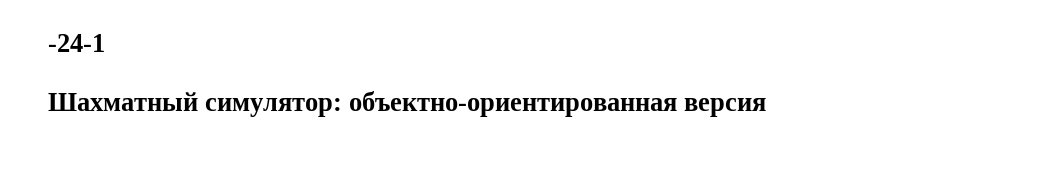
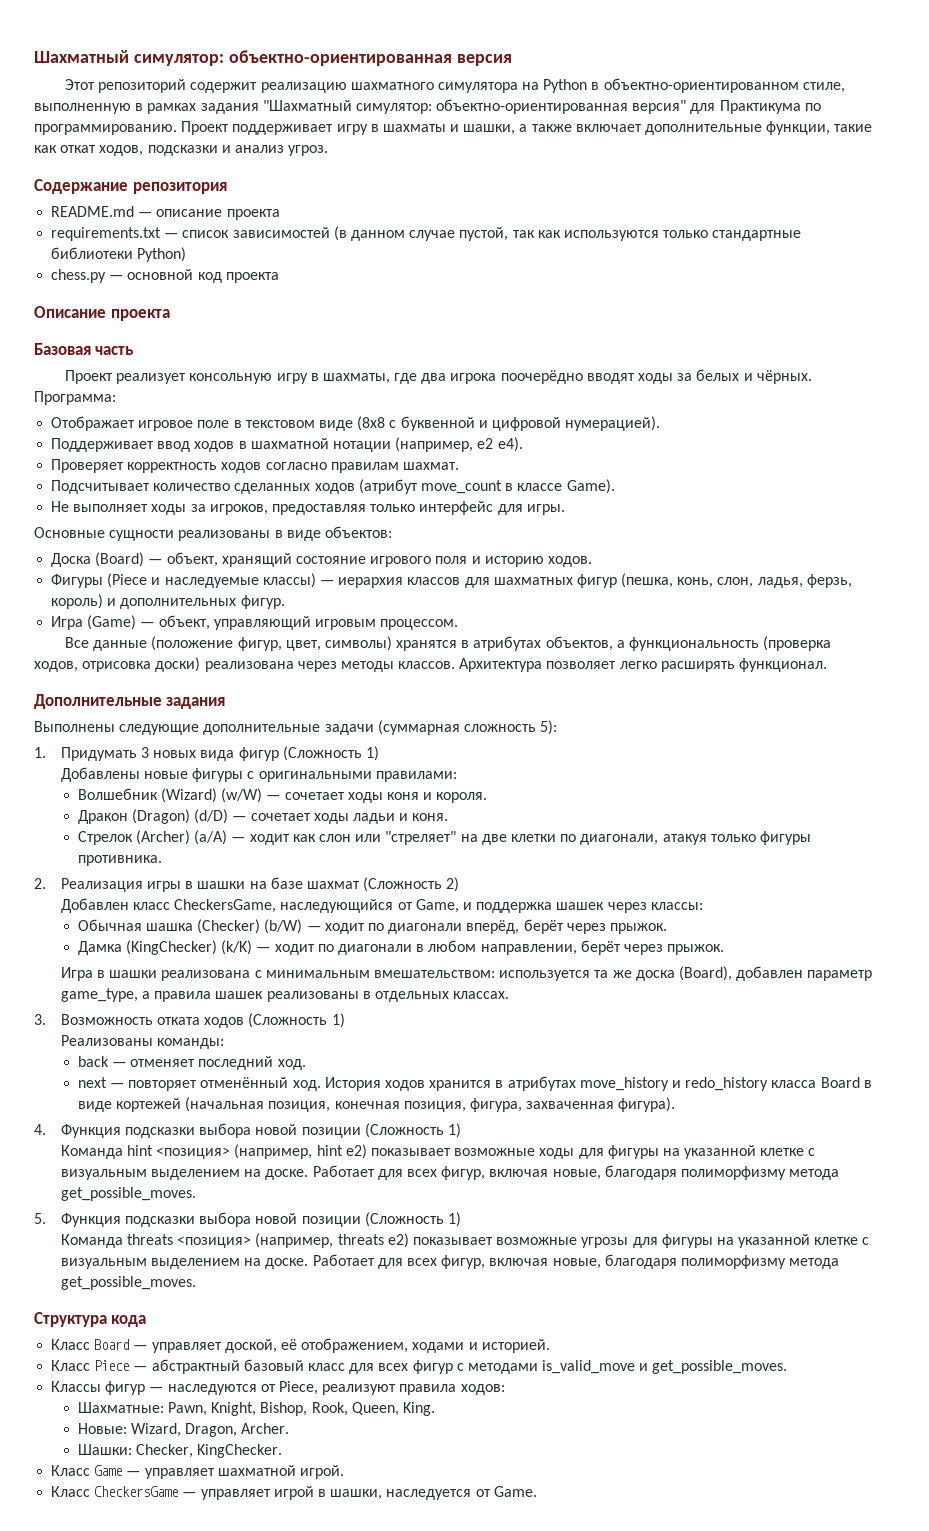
- -24-1
+ Этот репозиторий содержит реализацию шахматного симулятора на Python в объектно-ориентированном стиле, выполненную в рамках задания "Шахматный симулятор: объектно-ориентированная версия" для Практикума по программированию. Проект поддерживает игру в шахматы и шашки, а также включает дополнительные функции, такие как откат ходов, подсказки и анализ угроз.
+ Содержание репозитория
+ README.md — описание проекта
+ requirements.txt — список зависимостей (в данном случае пустой, так как используются только стандартные библиотеки Python)
+ chess.py — основной код проекта
+ Описание проекта
+ Базовая часть
+ Проект реализует консольную игру в шахматы, где два игрока поочерёдно вводят ходы за белых и чёрных. Программа:
+ Отображает игровое поле в текстовом виде (8x8 с буквенной и цифровой нумерацией).
+ Поддерживает ввод ходов в шахматной нотации (например, e2 e4).
+ Проверяет корректность ходов согласно правилам шахмат.
+ Подсчитывает количество сделанных ходов (атрибут move_count в классе Game).
+ Не выполняет ходы за игроков, предоставляя только интерфейс для игры.
+ Основные сущности реализованы в виде объектов:
+ Доска (Board) — объект, хранящий состояние игрового поля и историю ходов.
+ Фигуры (Piece и наследуемые классы) — иерархия классов для шахматных фигур (пешка, конь, слон, ладья, ферзь, король) и дополнительных фигур.
+ Игра (Game) — объект, управляющий игровым процессом.
+ Все данные (положение фигур, цвет, символы) хранятся в атрибутах объектов, а функциональность (проверка ходов, отрисовка доски) реализована через методы классов. Архитектура позволяет легко расширять функционал.
+ Дополнительные задания
+ Выполнены следующие дополнительные задачи (суммарная сложность 5):
+ 1. Придумать 3 новых вида фигур (Сложность 1)
+ Добавлены новые фигуры с оригинальными правилами:
+ Волшебник (Wizard) (w/W) — сочетает ходы коня и короля.
+ Дракон (Dragon) (d/D) — сочетает ходы ладьи и коня.
+ Стрелок (Archer) (a/A) — ходит как слон или "стреляет" на две клетки по диагонали, атакуя только фигуры противника.
+ 2. Реализация игры в шашки на базе шахмат (Сложность 2)
+ Добавлен класс CheckersGame, наследующийся от Game, и поддержка шашек через классы:
+ Обычная шашка (Checker) (b/W) — ходит по диагонали вперёд, берёт через прыжок.
+ Дамка (KingChecker) (k/K) — ходит по диагонали в любом направлении, берёт через прыжок.
+ Игра в шашки реализована с минимальным вмешательством: используется та же доска (Board), добавлен параметр game_type, а правила шашек реализованы в отдельных классах.
+ 3. Возможность отката ходов (Сложность 1)
+ Реализованы команды:
+ back — отменяет последний ход.
+ next — повторяет отменённый ход. История ходов хранится в атрибутах move_history и redo_history класса Board в виде кортежей (начальная позиция, конечная позиция, фигура, захваченная фигура).
+ 4. Функция подсказки выбора новой позиции (Сложность 1)
+ Команда hint <позиция> (например, hint e2) показывает возможные ходы для фигуры на указанной клетке с визуальным выделением на доске. Работает для всех фигур, включая новые, благодаря полиморфизму метода get_possible_moves.
+ 5. Функция подсказки выбора новой позиции (Сложность 1)
+ Команда threats <позиция> (например, threats e2) показывает возможные угрозы для фигуры на указанной клетке с визуальным выделением на доске. Работает для всех фигур, включая новые, благодаря полиморфизму метода get_possible_moves.
+ Структура кода
+ Класс Board — управляет доской, её отображением, ходами и историей.
+ Класс Piece — абстрактный базовый класс для всех фигур с методами is_valid_move и get_possible_moves.
+ Классы фигур — наследуются от Piece, реализуют правила ходов:
+ Шахматные: Pawn, Knight, Bishop, Rook, Queen, King.
+ Новые: Wizard, Dragon, Archer.
+ Шашки: Checker, KingChecker.
+ Класс Game — управляет шахматной игрой.
+ Класс CheckersGame — управляет игрой в шашки, наследуется от Game.

